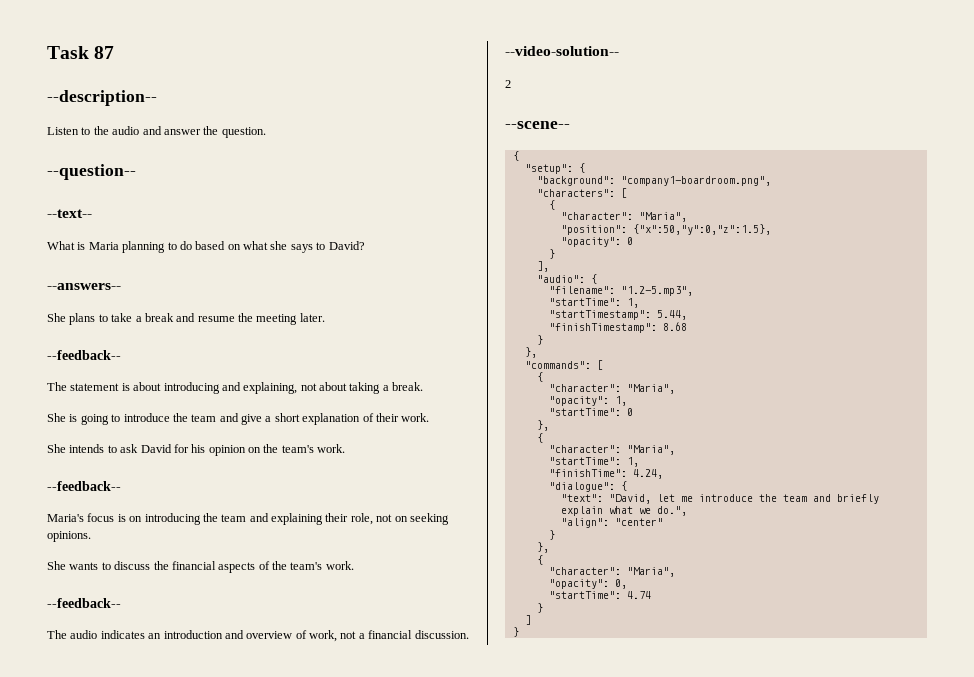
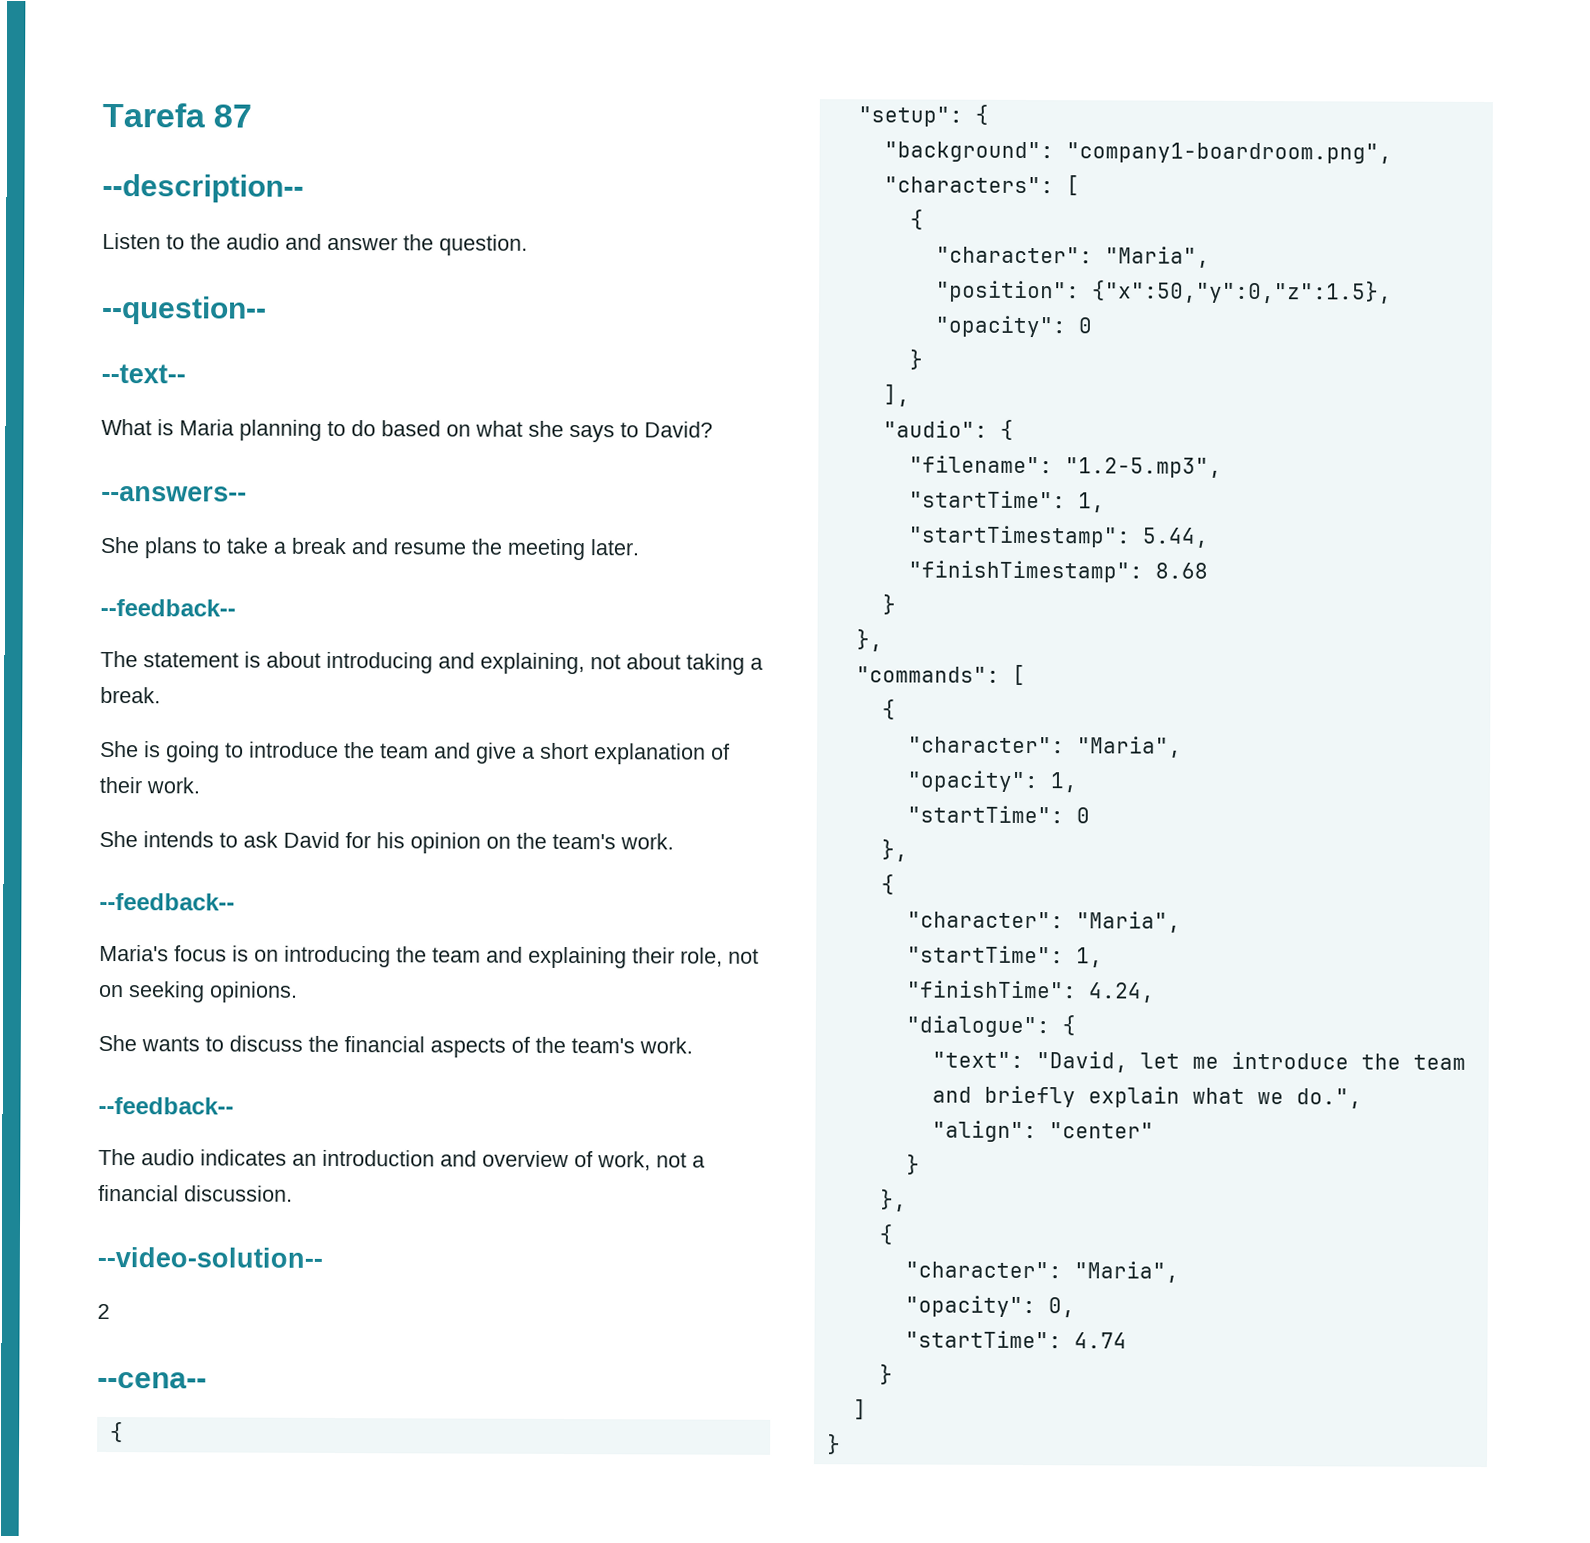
- Task 87
+ Tarefa 87
- --scene--
+ --cena--

